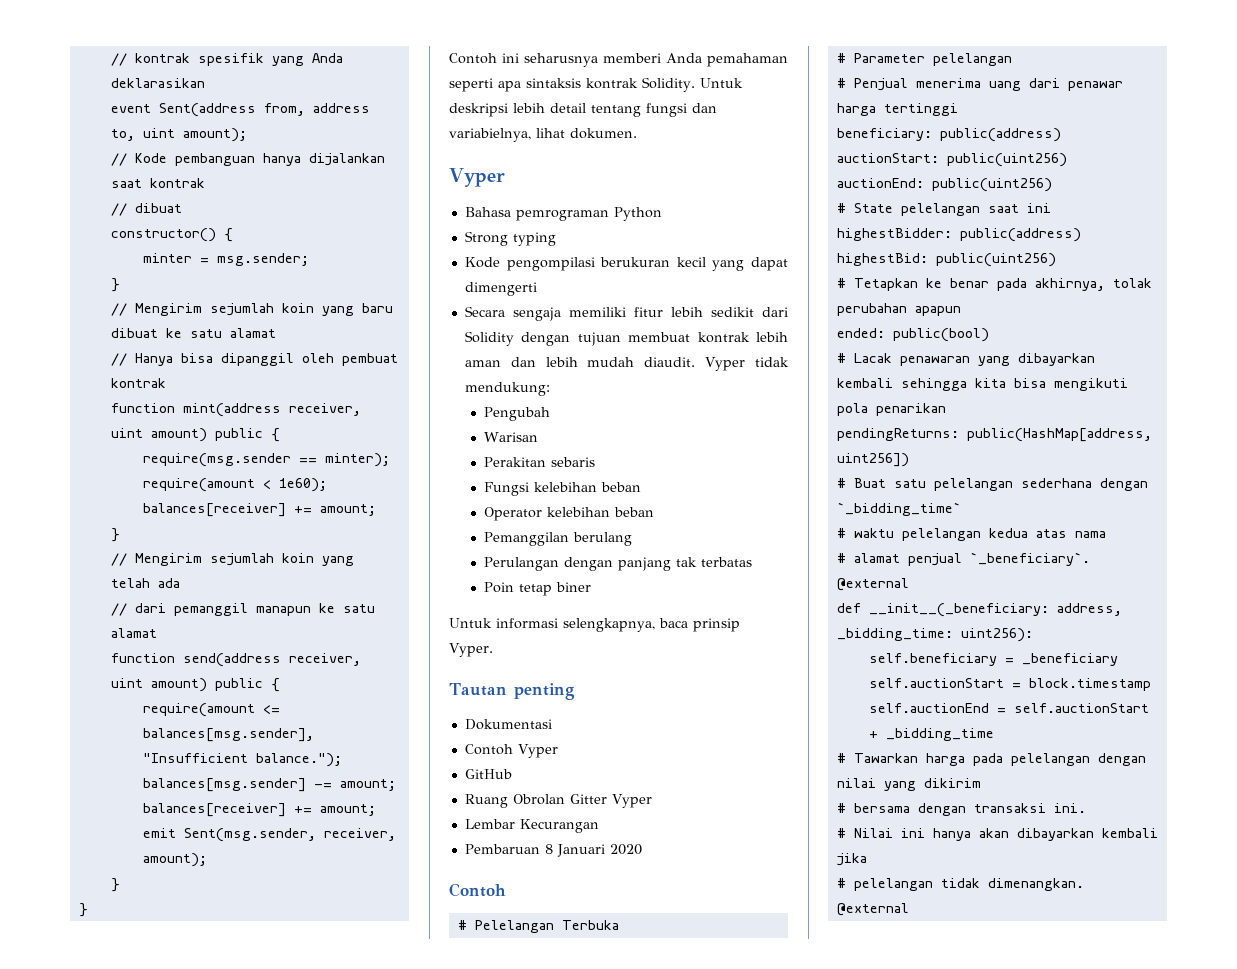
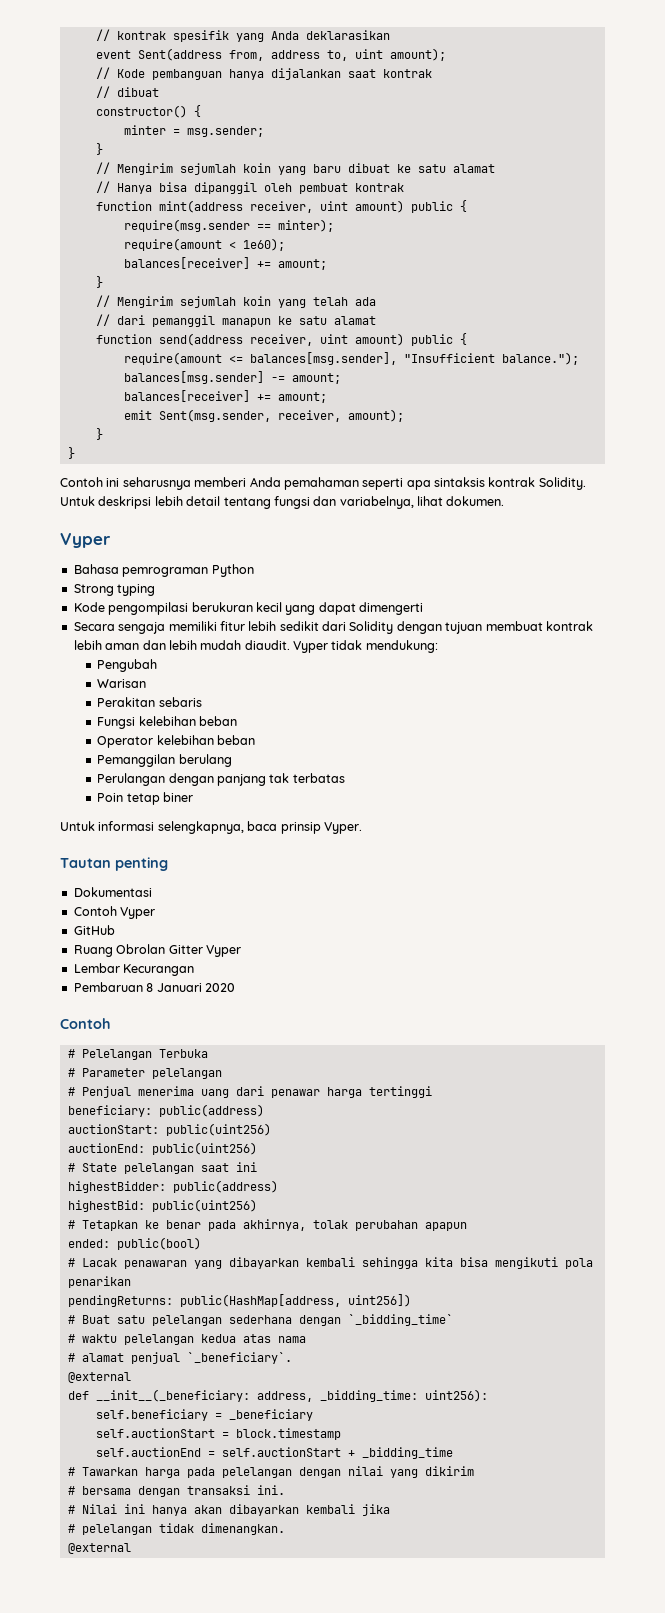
- Untuk deskripsi lebih detail tentang fungsi dan variabielnya, lihat dokumen.
+ Untuk deskripsi lebih detail tentang fungsi dan variabelnya, lihat dokumen.

